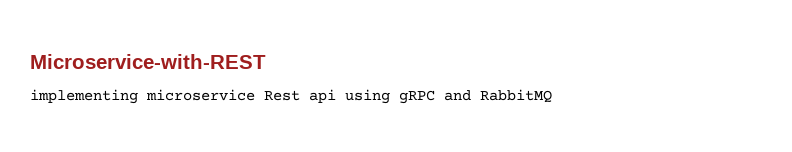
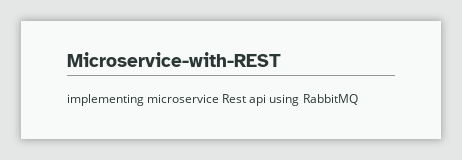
- implementing microservice Rest api using gRPC and RabbitMQ
+ implementing microservice Rest api using RabbitMQ

